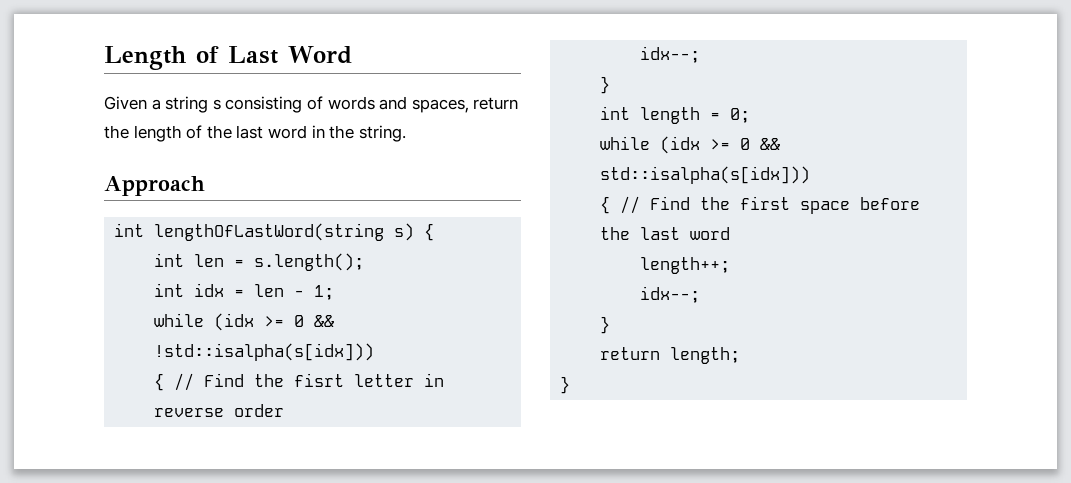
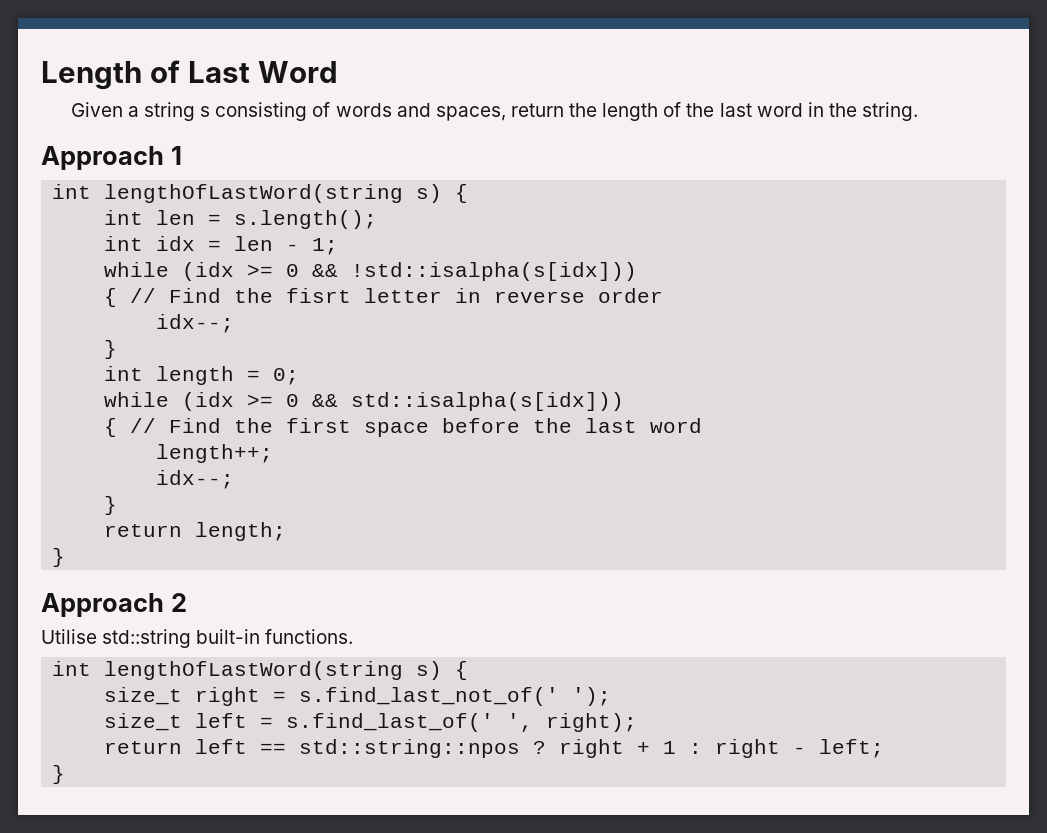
- Approach
+ Approach 1
+ Approach 2
+ Utilise std::string built-in functions.
+ int lengthOfLastWord(string s) {
+ size_t right = s.find_last_not_of(' ');
+ size_t left = s.find_last_of(' ', right);
+ return left == std::string::npos ? right + 1 : right - left;
+ }

